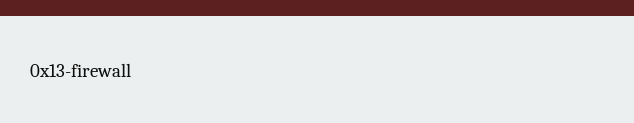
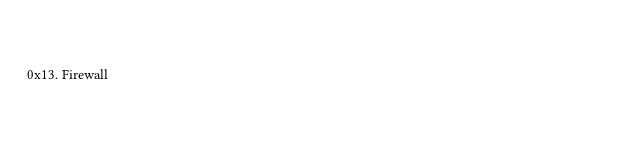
- 0x13-firewall
+ 0x13. Firewall

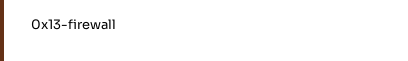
- 0x13. Firewall
+ 0x13-firewall

